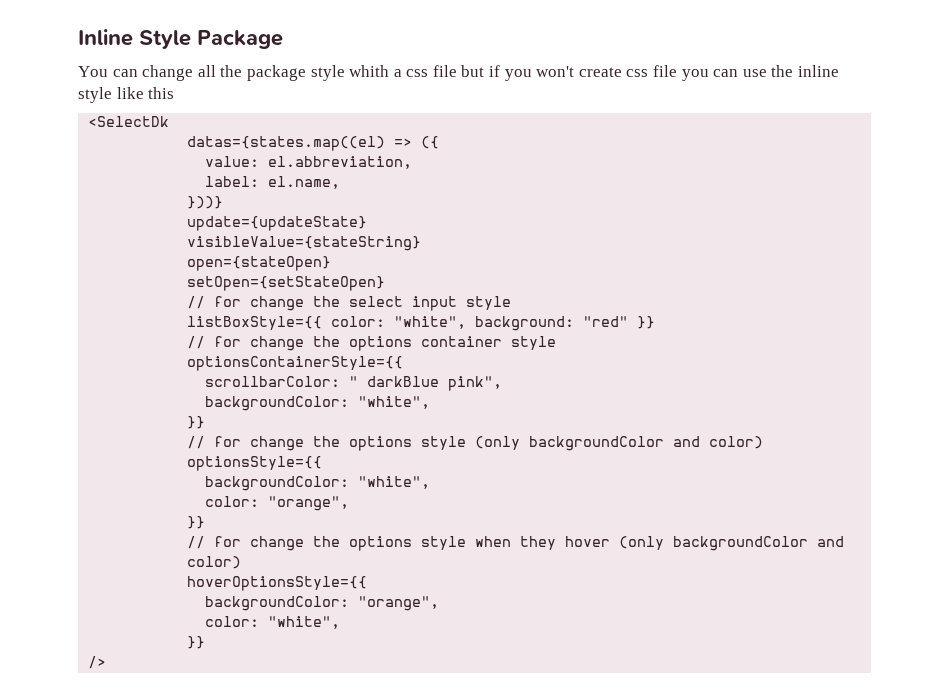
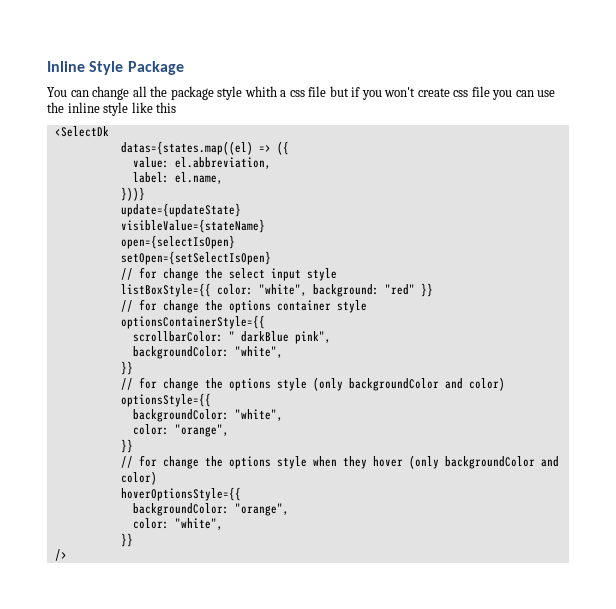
- visibleValue={stateString}
- open={stateOpen}
- setOpen={setStateOpen}
+ visibleValue={stateName}
+ open={selectIsOpen}
+ setOpen={setSelectIsOpen}

